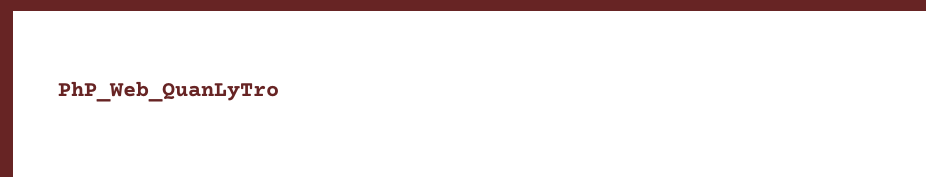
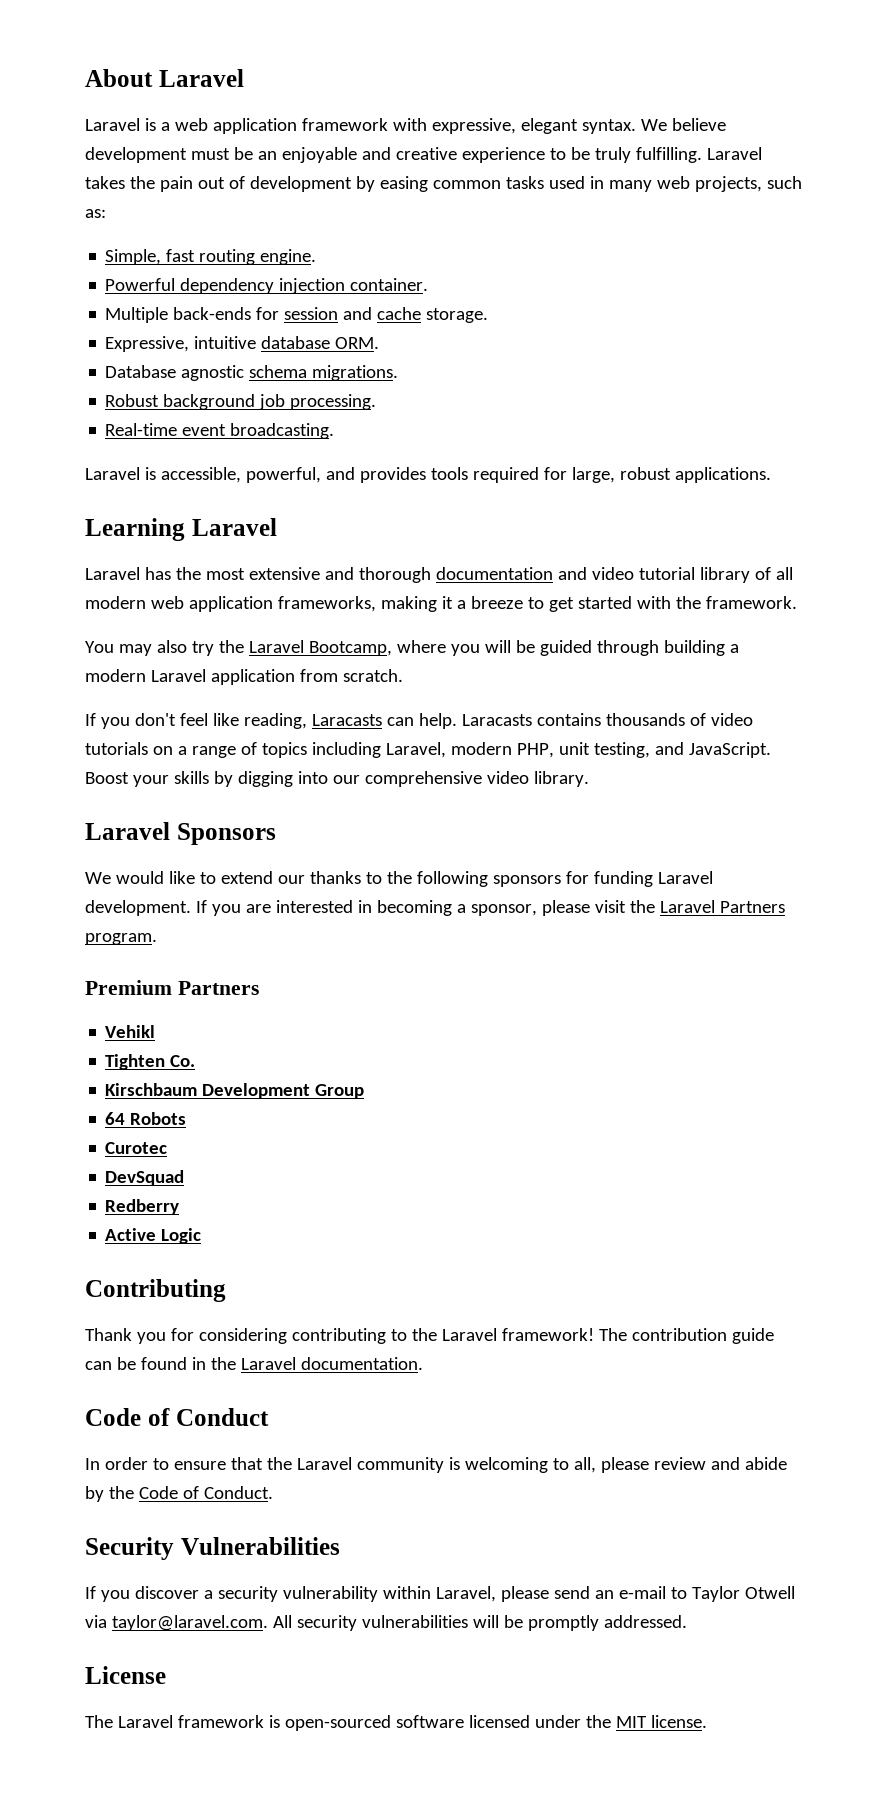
- PhP_Web_QuanLyTro
+ About Laravel
+ Laravel is a web application framework with expressive, elegant syntax. We believe development must be an enjoyable and creative experience to be truly fulfilling. Laravel takes the pain out of development by easing common tasks used in many web projects, such as:
+ Simple, fast routing engine.
+ Powerful dependency injection container.
+ Multiple back-ends for session and cache storage.
+ Expressive, intuitive database ORM.
+ Database agnostic schema migrations.
+ Robust background job processing.
+ Real-time event broadcasting.
+ Laravel is accessible, powerful, and provides tools required for large, robust applications.
+ Learning Laravel
+ Laravel has the most extensive and thorough documentation and video tutorial library of all modern web application frameworks, making it a breeze to get started with the framework.
+ You may also try the Laravel Bootcamp, where you will be guided through building a modern Laravel application from scratch.
+ If you don't feel like reading, Laracasts can help. Laracasts contains thousands of video tutorials on a range of topics including Laravel, modern PHP, unit testing, and JavaScript. Boost your skills by digging into our comprehensive video library.
+ Laravel Sponsors
+ We would like to extend our thanks to the following sponsors for funding Laravel development. If you are interested in becoming a sponsor, please visit the Laravel Partners program.
+ Premium Partners
+ Vehikl
+ Tighten Co.
+ Kirschbaum Development Group
+ 64 Robots
+ Curotec
+ DevSquad
+ Redberry
+ Active Logic
+ Contributing
+ Thank you for considering contributing to the Laravel framework! The contribution guide can be found in the Laravel documentation.
+ Code of Conduct
+ In order to ensure that the Laravel community is welcoming to all, please review and abide by the Code of Conduct.
+ Security Vulnerabilities
+ If you discover a security vulnerability within Laravel, please send an e-mail to Taylor Otwell via taylor@laravel.com. All security vulnerabilities will be promptly addressed.
+ License
+ The Laravel framework is open-sourced software licensed under the MIT license.

